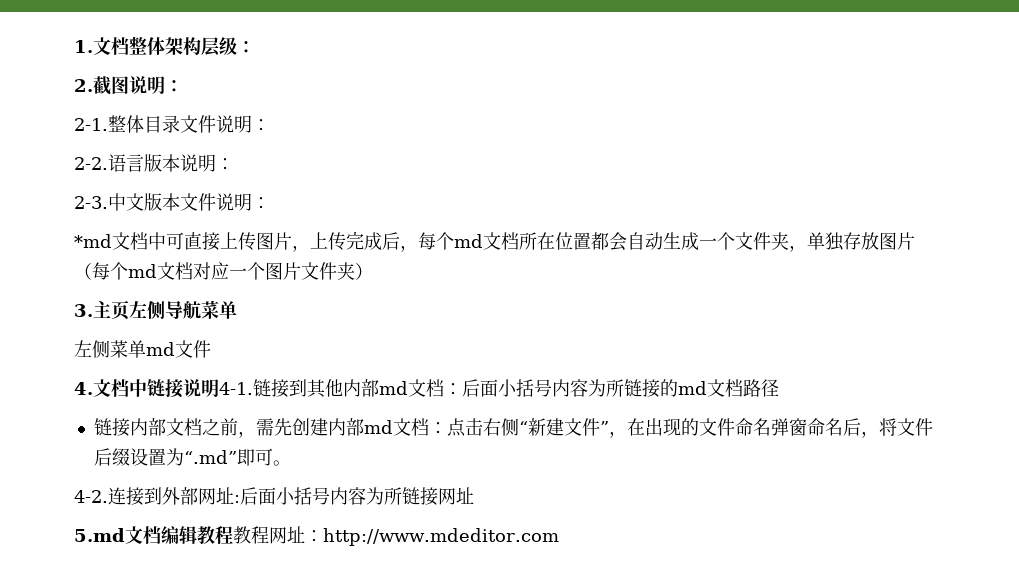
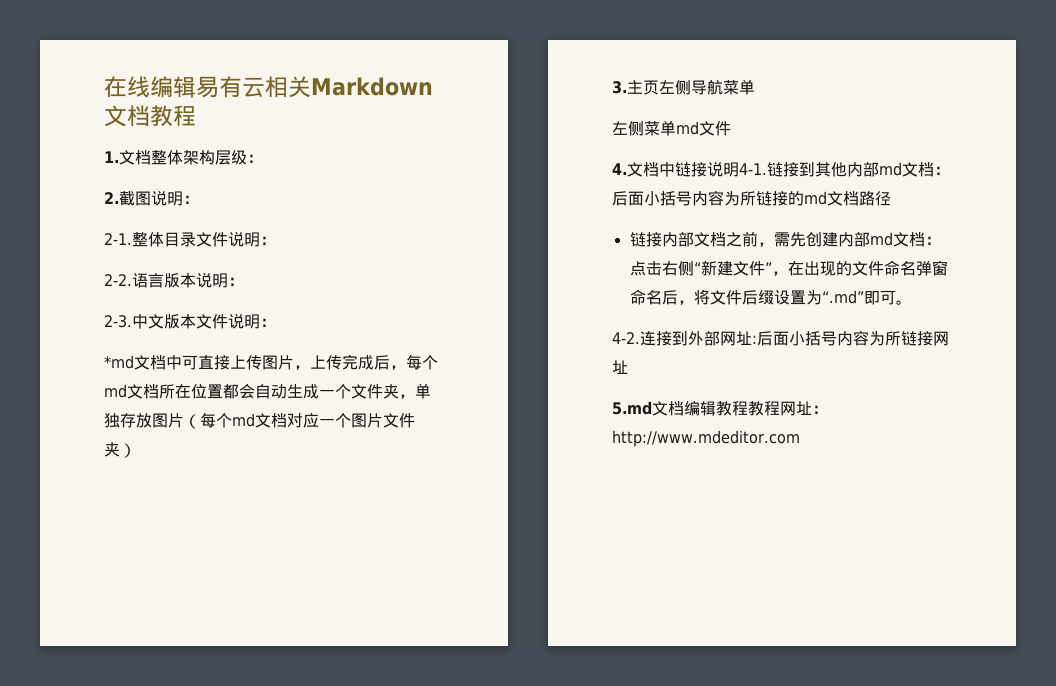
+ 在线编辑易有云相关Markdown文档教程

